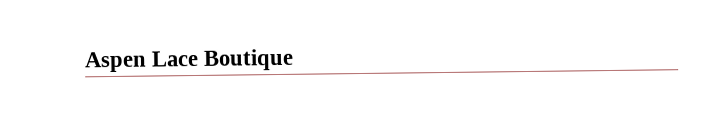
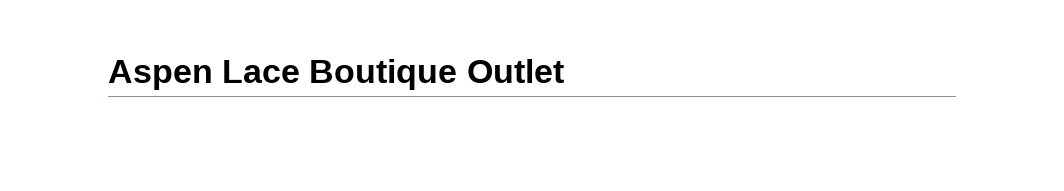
- Aspen Lace Boutique
+ Aspen Lace Boutique Outlet

